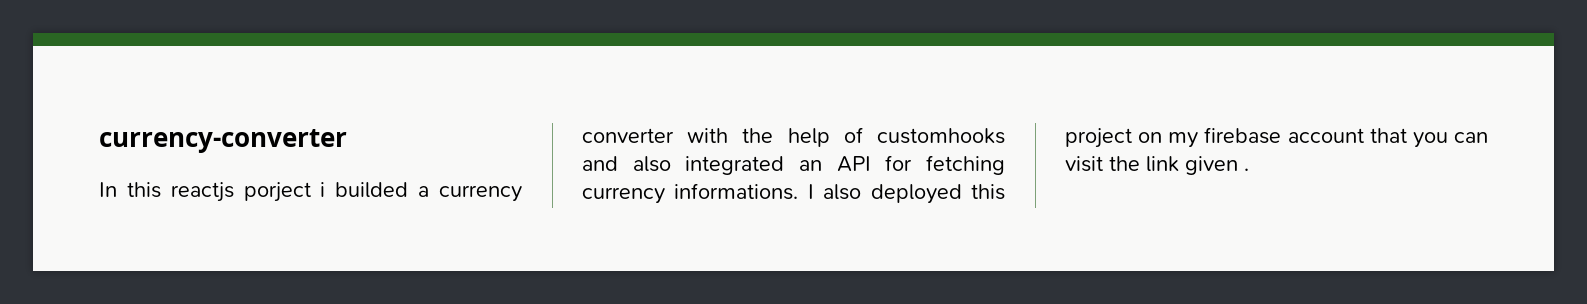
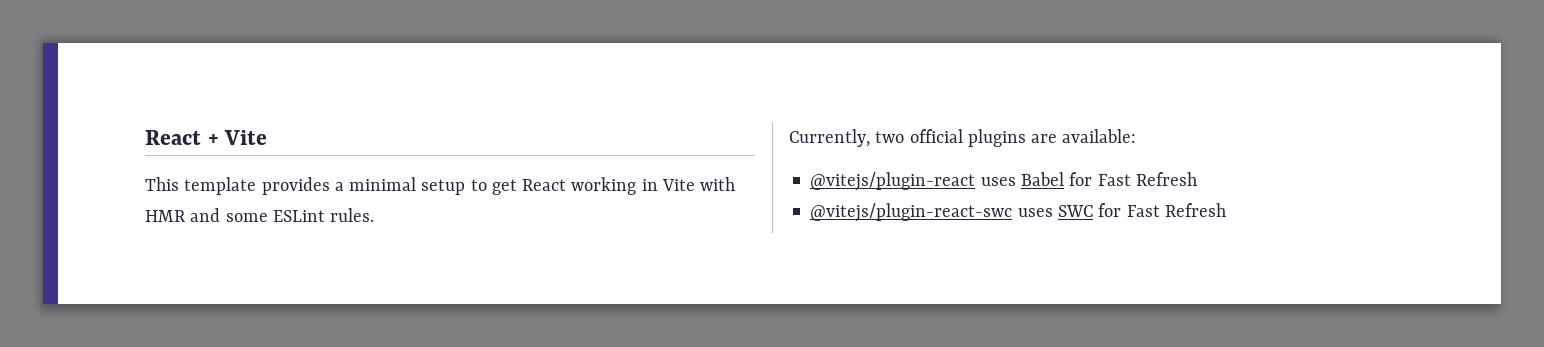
- currency-converter
- In this reactjs porject i builded a currency converter with the help of customhooks and also integrated an API for fetching currency informations. I also deployed this project on my firebase account that you can visit the link given .
+ React + Vite
+ This template provides a minimal setup to get React working in Vite with HMR and some ESLint rules.
+ Currently, two official plugins are available:
+ @vitejs/plugin-react uses Babel for Fast Refresh
+ @vitejs/plugin-react-swc uses SWC for Fast Refresh

